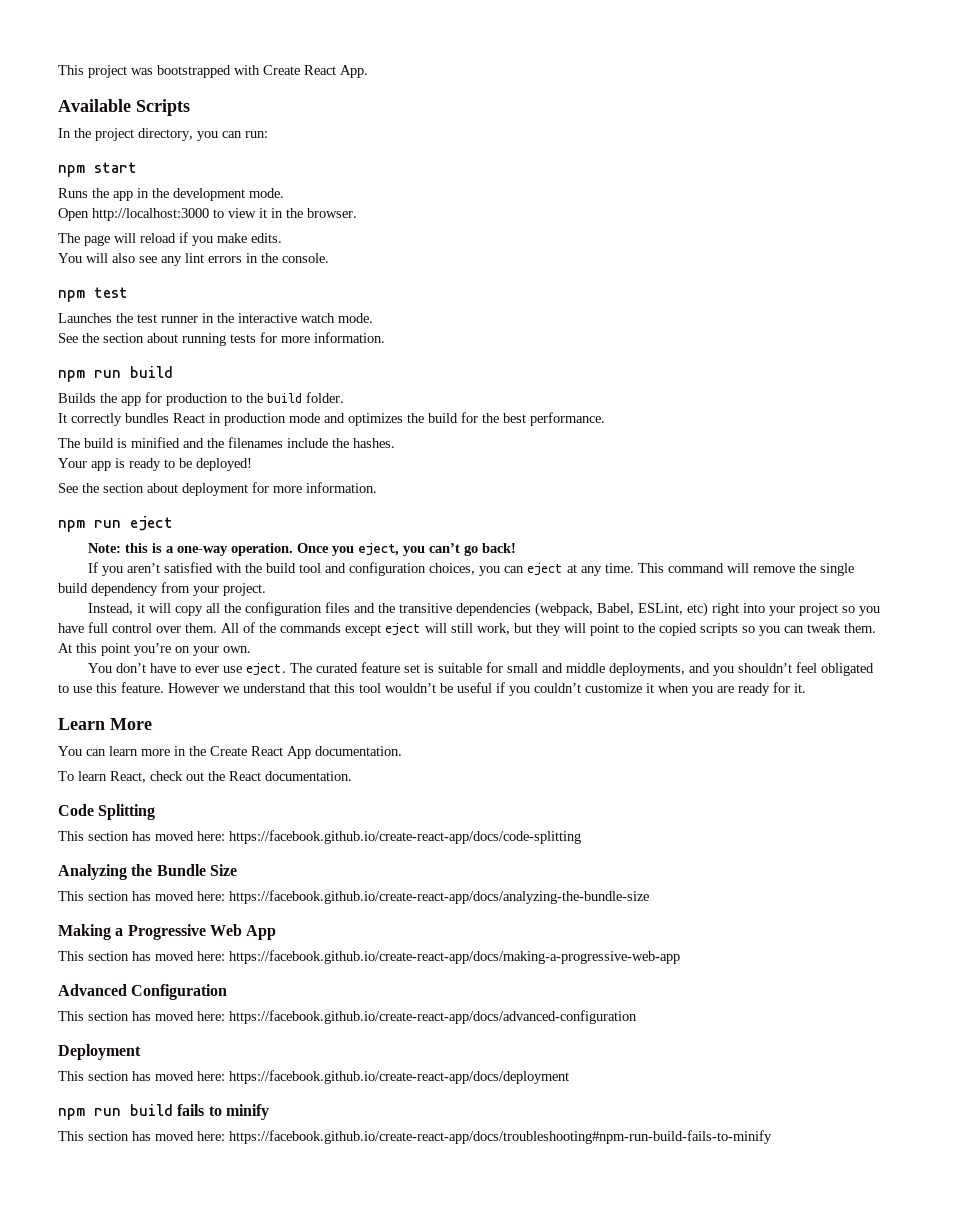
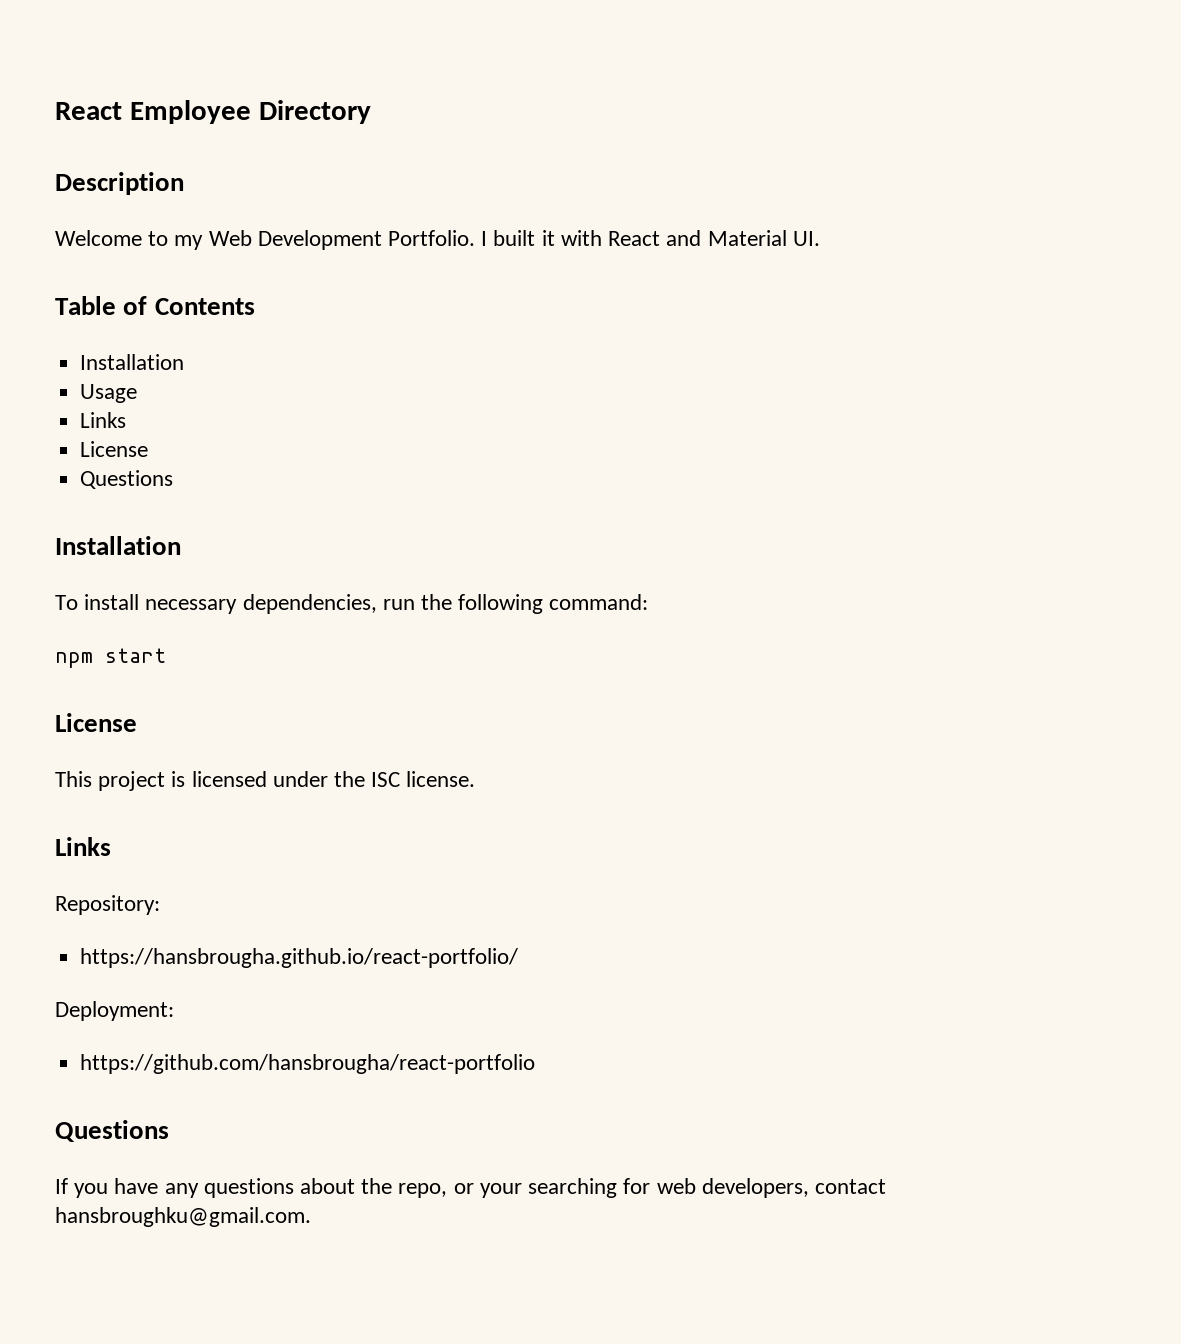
- This project was bootstrapped with Create React App.
- Available Scripts
- In the project directory, you can run:
+ React Employee Directory
+ Description
+ Welcome to my Web Development Portfolio. I built it with React and Material UI.
+ Table of Contents
+ Installation
+ Usage
+ Links
+ License
+ Questions
+ Installation
+ To install necessary dependencies, run the following command:
  npm start
- Runs the app in the development mode.
- Open http://localhost:3000 to view it in the browser.
- The page will reload if you make edits.
- You will also see any lint errors in the console.
- npm test
- Launches the test runner in the interactive watch mode.
- See the section about running tests for more information.
- npm run build
- Builds the app for production to the build folder.
- It correctly bundles React in production mode and optimizes the build for the best performance.
- The build is minified and the filenames include the hashes.
- Your app is ready to be deployed!
- See the section about deployment for more information.
- npm run eject
- Note: this is a one-way operation. Once you eject, you can’t go back!
- If you aren’t satisfied with the build tool and configuration choices, you can eject at any time. This command will remove the single build dependency from your project.
- Instead, it will copy all the configuration files and the transitive dependencies (webpack, Babel, ESLint, etc) right into your project so you have full control over them. All of the commands except eject will still work, but they will point to the copied scripts so you can tweak them. At this point you’re on your own.
- You don’t have to ever use eject. The curated feature set is suitable for small and middle deployments, and you shouldn’t feel obligated to use this feature. However we understand that this tool wouldn’t be useful if you couldn’t customize it when you are ready for it.
- Learn More
- You can learn more in the Create React App documentation.
- To learn React, check out the React documentation.
- Code Splitting
- This section has moved here: https://facebook.github.io/create-react-app/docs/code-splitting
- Analyzing the Bundle Size
- This section has moved here: https://facebook.github.io/create-react-app/docs/analyzing-the-bundle-size
- Making a Progressive Web App
- This section has moved here: https://facebook.github.io/create-react-app/docs/making-a-progressive-web-app
- Advanced Configuration
- This section has moved here: https://facebook.github.io/create-react-app/docs/advanced-configuration
- Deployment
- This section has moved here: https://facebook.github.io/create-react-app/docs/deployment
- npm run build fails to minify
- This section has moved here: https://facebook.github.io/create-react-app/docs/troubleshooting#npm-run-build-fails-to-minify
+ License
+ This project is licensed under the ISC license.
+ Links
+ Repository:
+ https://hansbrougha.github.io/react-portfolio/
+ Deployment:
+ https://github.com/hansbrougha/react-portfolio
+ Questions
+ If you have any questions about the repo, or your searching for web developers, contact hansbroughku@gmail.com.

